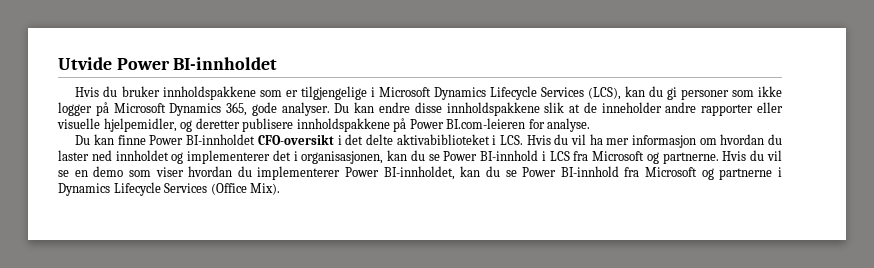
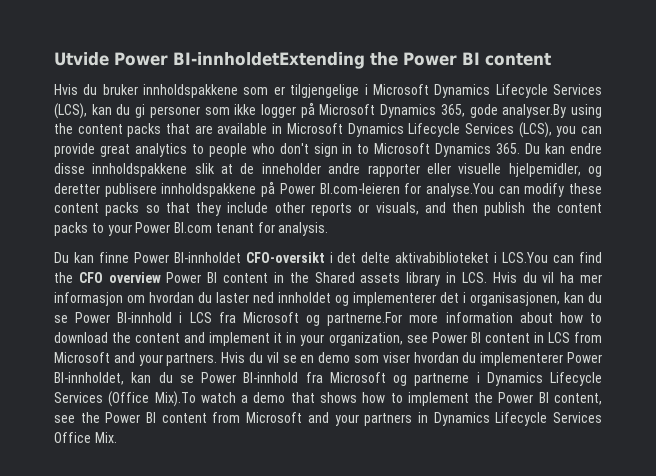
- Utvide Power BI-innholdet
+ Utvide Power BI-innholdetExtending the Power BI content
- Hvis du bruker innholdspakkene som er tilgjengelige i Microsoft Dynamics Lifecycle Services (LCS), kan du gi personer som ikke logger på Microsoft Dynamics 365, gode analyser. Du kan endre disse innholdspakkene slik at de inneholder andre rapporter eller visuelle hjelpemidler, og deretter publisere innholdspakkene på Power BI.com-leieren for analyse.
+ Hvis du bruker innholdspakkene som er tilgjengelige i Microsoft Dynamics Lifecycle Services (LCS), kan du gi personer som ikke logger på Microsoft Dynamics 365, gode analyser.By using the content packs that are available in Microsoft Dynamics Lifecycle Services (LCS), you can provide great analytics to people who don't sign in to Microsoft Dynamics 365. Du kan endre disse innholdspakkene slik at de inneholder andre rapporter eller visuelle hjelpemidler, og deretter publisere innholdspakkene på Power BI.com-leieren for analyse.You can modify these content packs so that they include other reports or visuals, and then publish the content packs to your Power BI.com tenant for analysis.
- Du kan finne Power BI-innholdet CFO-oversikt i det delte aktivabiblioteket i LCS. Hvis du vil ha mer informasjon om hvordan du laster ned innholdet og implementerer det i organisasjonen, kan du se Power BI-innhold i LCS fra Microsoft og partnerne.
+ Du kan finne Power BI-innholdet CFO-oversikt i det delte aktivabiblioteket i LCS.You can find the CFO overview Power BI content in the Shared assets library in LCS. Hvis du vil ha mer informasjon om hvordan du laster ned innholdet og implementerer det i organisasjonen, kan du se Power BI-innhold i LCS fra Microsoft og partnerne.For more information about how to download the content and implement it in your organization, see Power BI content in LCS from Microsoft and your partners.
- Hvis du vil se en demo som viser hvordan du implementerer Power BI-innholdet, kan du se Power BI-innhold fra Microsoft og partnerne i Dynamics Lifecycle Services (Office Mix).
+ Hvis du vil se en demo som viser hvordan du implementerer Power BI-innholdet, kan du se Power BI-innhold fra Microsoft og partnerne i Dynamics Lifecycle Services (Office Mix).To watch a demo that shows how to implement the Power BI content, see the Power BI content from Microsoft and your partners in Dynamics Lifecycle Services Office Mix.

